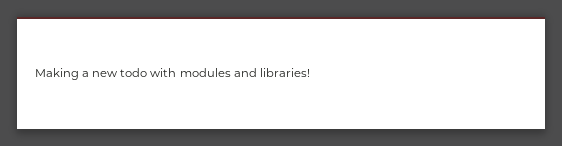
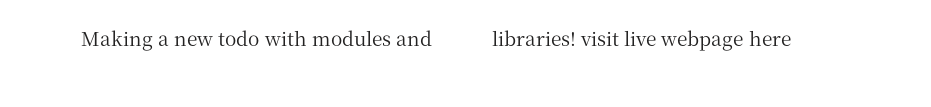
- Making a new todo with modules and libraries!
+ Making a new todo with modules and libraries! visit live webpage here

